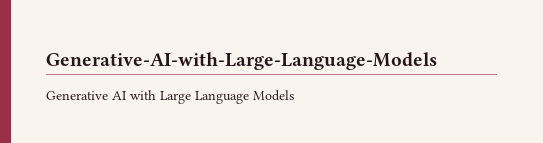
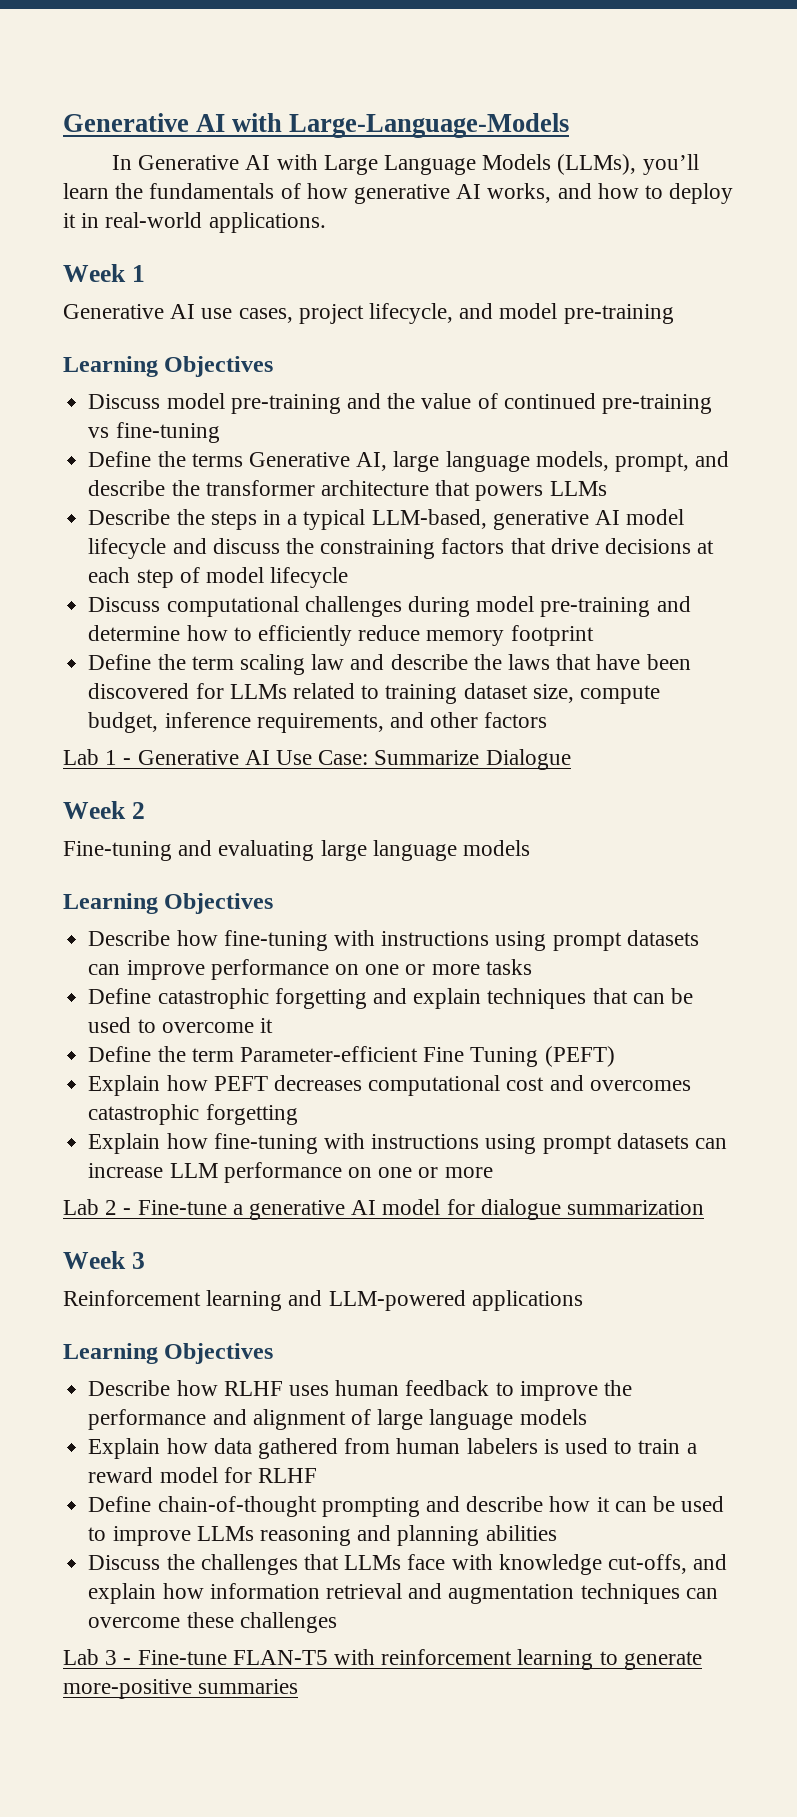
- Generative-AI-with-Large-Language-Models
- Generative AI with Large Language Models
+ Generative AI with Large-Language-Models
+ In Generative AI with Large Language Models (LLMs), you’ll learn the fundamentals of how generative AI works, and how to deploy it in real-world applications.
+ Week 1
+ Generative AI use cases, project lifecycle, and model pre-training
+ Learning Objectives
+ Discuss model pre-training and the value of continued pre-training vs fine-tuning
+ Define the terms Generative AI, large language models, prompt, and describe the transformer architecture that powers LLMs
+ Describe the steps in a typical LLM-based, generative AI model lifecycle and discuss the constraining factors that drive decisions at each step of model lifecycle
+ Discuss computational challenges during model pre-training and determine how to efficiently reduce memory footprint
+ Define the term scaling law and describe the laws that have been discovered for LLMs related to training dataset size, compute budget, inference requirements, and other factors
+ Lab 1 - Generative AI Use Case: Summarize Dialogue
+ Week 2
+ Fine-tuning and evaluating large language models
+ Learning Objectives
+ Describe how fine-tuning with instructions using prompt datasets can improve performance on one or more tasks
+ Define catastrophic forgetting and explain techniques that can be used to overcome it
+ Define the term Parameter-efficient Fine Tuning (PEFT)
+ Explain how PEFT decreases computational cost and overcomes catastrophic forgetting
+ Explain how fine-tuning with instructions using prompt datasets can increase LLM performance on one or more
+ Lab 2 - Fine-tune a generative AI model for dialogue summarization
+ Week 3
+ Reinforcement learning and LLM-powered applications
+ Learning Objectives
+ Describe how RLHF uses human feedback to improve the performance and alignment of large language models
+ Explain how data gathered from human labelers is used to train a reward model for RLHF
+ Define chain-of-thought prompting and describe how it can be used to improve LLMs reasoning and planning abilities
+ Discuss the challenges that LLMs face with knowledge cut-offs, and explain how information retrieval and augmentation techniques can overcome these challenges
+ Lab 3 - Fine-tune FLAN-T5 with reinforcement learning to generate more-positive summaries

